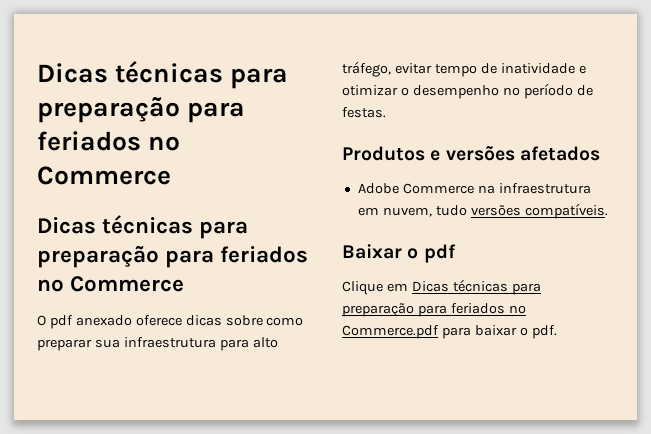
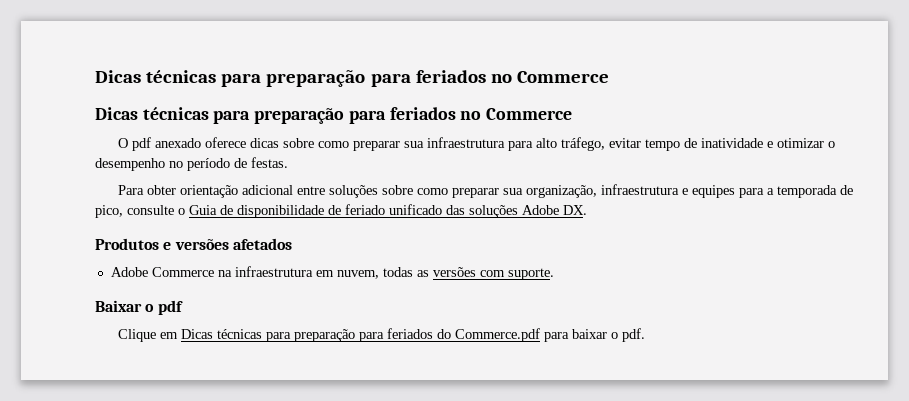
+ Para obter orientação adicional entre soluções sobre como preparar sua organização, infraestrutura e equipes para a temporada de pico, consulte o Guia de disponibilidade de feriado unificado das soluções Adobe DX.
- Adobe Commerce na infraestrutura em nuvem, tudo versões compatíveis.
+ Adobe Commerce na infraestrutura em nuvem, todas as versões com suporte.
- Clique em Dicas técnicas para preparação para feriados no Commerce.pdf para baixar o pdf.
+ Clique em Dicas técnicas para preparação para feriados do Commerce.pdf para baixar o pdf.

